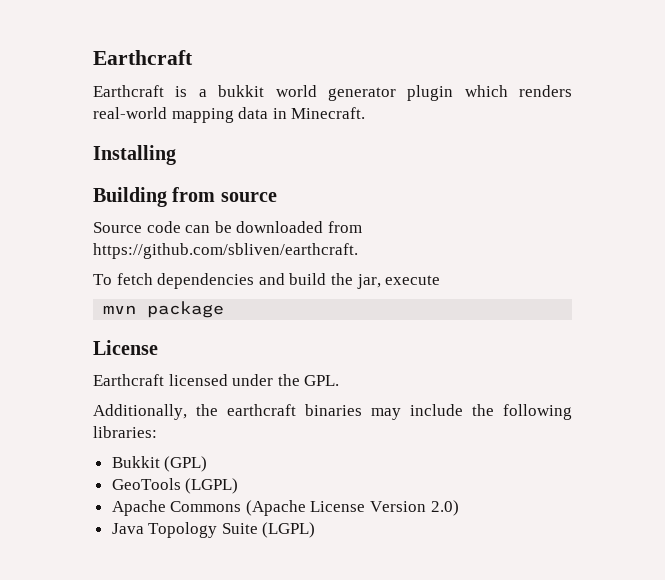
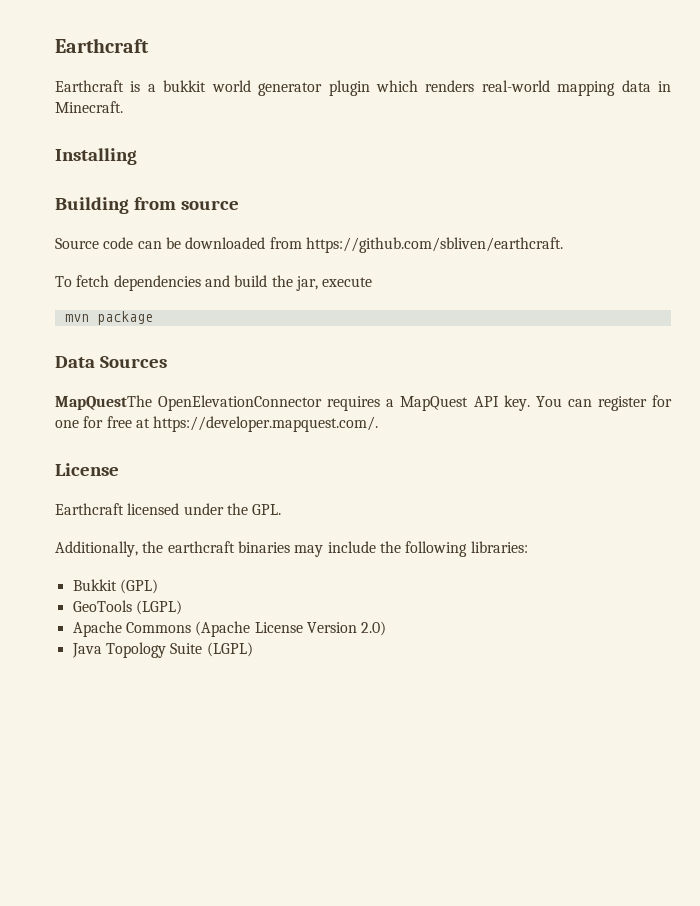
+ Data Sources
+ MapQuestThe OpenElevationConnector requires a MapQuest API key. You can register for one for free at https://developer.mapquest.com/.

